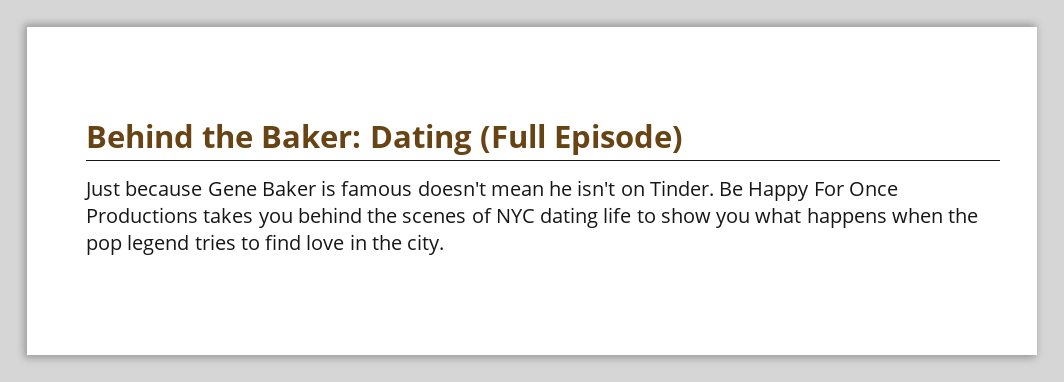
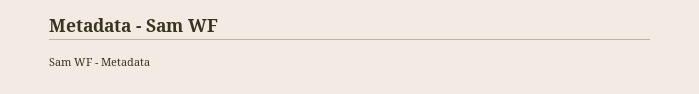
- Behind the Baker: Dating (Full Episode)
- Just because Gene Baker is famous doesn't mean he isn't on Tinder. Be Happy For Once Productions takes you behind the scenes of NYC dating life to show you what happens when the pop legend tries to find love in the city.
+ Metadata - Sam WF
+ Sam WF - Metadata

